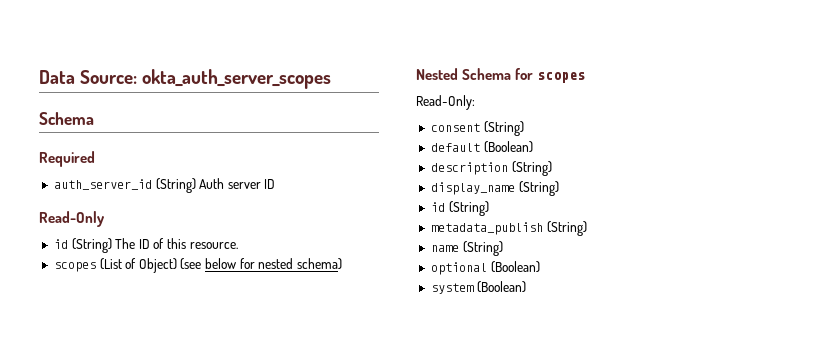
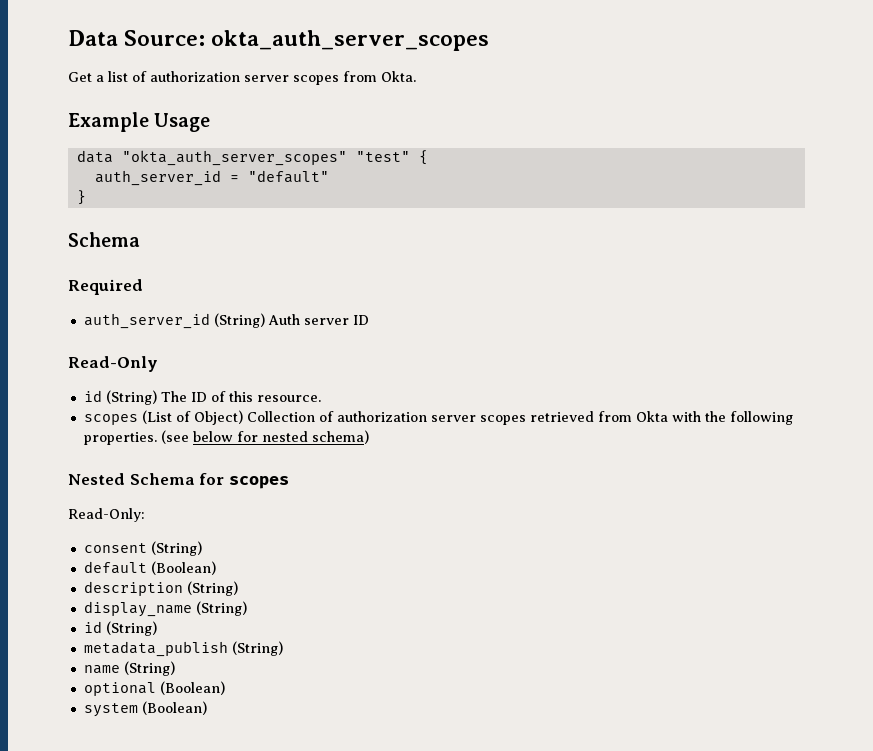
+ Get a list of authorization server scopes from Okta.
+ Example Usage
+ data "okta_auth_server_scopes" "test" {
+ auth_server_id = "default"
+ }
- scopes (List of Object) (see below for nested schema)
+ scopes (List of Object) Collection of authorization server scopes retrieved from Okta with the following properties. (see below for nested schema)

